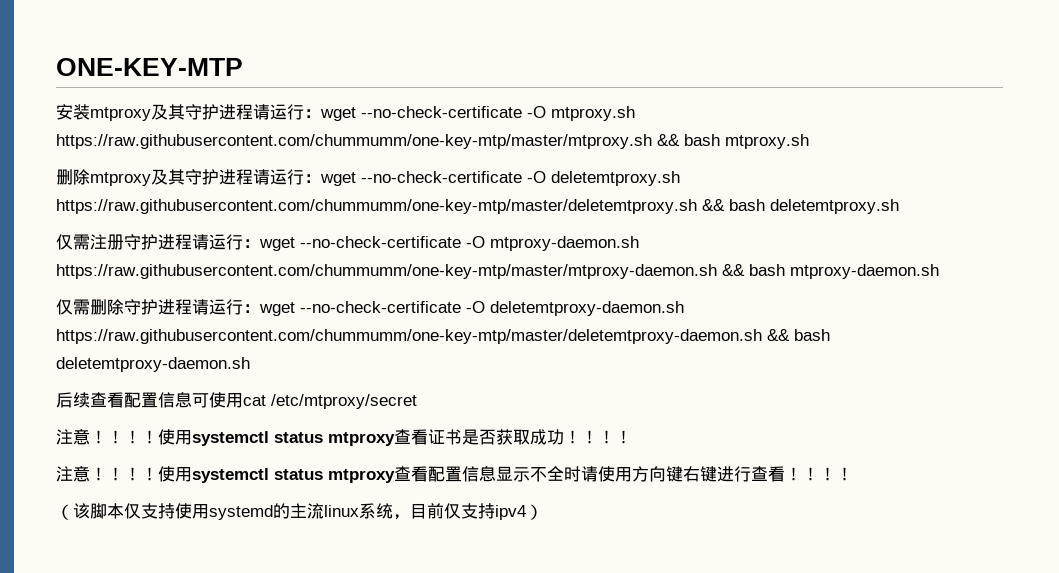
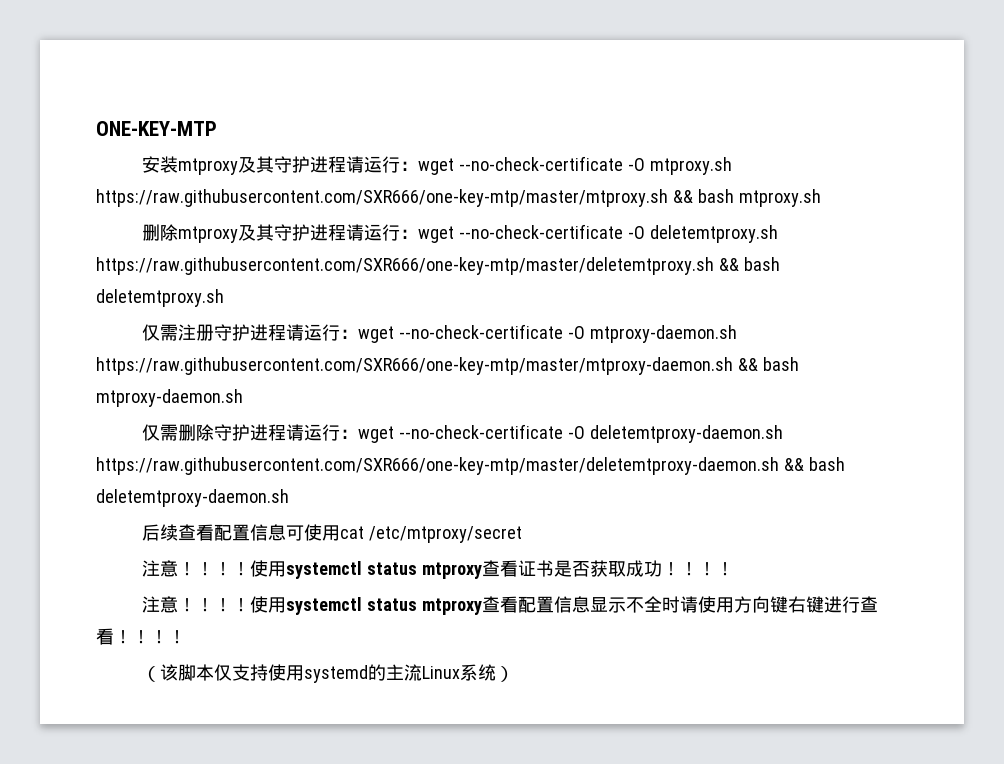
- 安装mtproxy及其守护进程请运行：wget --no-check-certificate -O mtproxy.sh https://raw.githubusercontent.com/chummumm/one-key-mtp/master/mtproxy.sh && bash mtproxy.sh
+ 安装mtproxy及其守护进程请运行：wget --no-check-certificate -O mtproxy.sh https://raw.githubusercontent.com/SXR666/one-key-mtp/master/mtproxy.sh && bash mtproxy.sh
- 删除mtproxy及其守护进程请运行：wget --no-check-certificate -O deletemtproxy.sh https://raw.githubusercontent.com/chummumm/one-key-mtp/master/deletemtproxy.sh && bash deletemtproxy.sh
+ 删除mtproxy及其守护进程请运行：wget --no-check-certificate -O deletemtproxy.sh https://raw.githubusercontent.com/SXR666/one-key-mtp/master/deletemtproxy.sh && bash deletemtproxy.sh
- 仅需注册守护进程请运行：wget --no-check-certificate -O mtproxy-daemon.sh https://raw.githubusercontent.com/chummumm/one-key-mtp/master/mtproxy-daemon.sh && bash mtproxy-daemon.sh
+ 仅需注册守护进程请运行：wget --no-check-certificate -O mtproxy-daemon.sh https://raw.githubusercontent.com/SXR666/one-key-mtp/master/mtproxy-daemon.sh && bash mtproxy-daemon.sh
- 仅需删除守护进程请运行：wget --no-check-certificate -O deletemtproxy-daemon.sh https://raw.githubusercontent.com/chummumm/one-key-mtp/master/deletemtproxy-daemon.sh && bash deletemtproxy-daemon.sh
+ 仅需删除守护进程请运行：wget --no-check-certificate -O deletemtproxy-daemon.sh https://raw.githubusercontent.com/SXR666/one-key-mtp/master/deletemtproxy-daemon.sh && bash deletemtproxy-daemon.sh
- （该脚本仅支持使用systemd的主流linux系统，目前仅支持ipv4）
+ （该脚本仅支持使用systemd的主流Linux系统）

